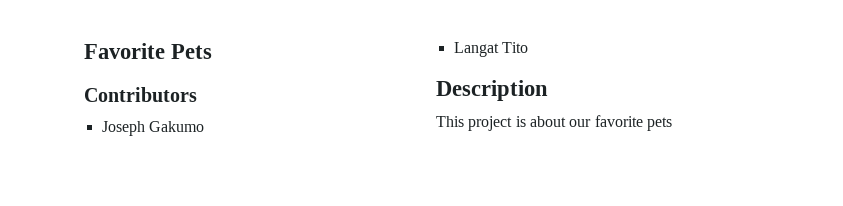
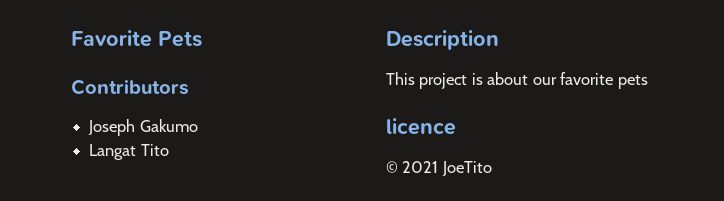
+ licence
+ © 2021 JoeTito

